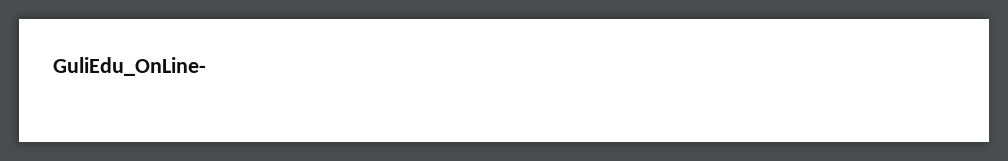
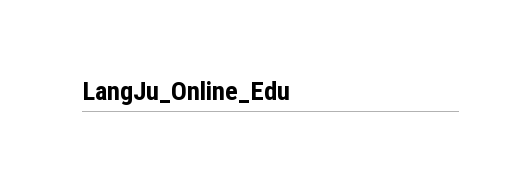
- GuliEdu_OnLine-
+ LangJu_Online_Edu

